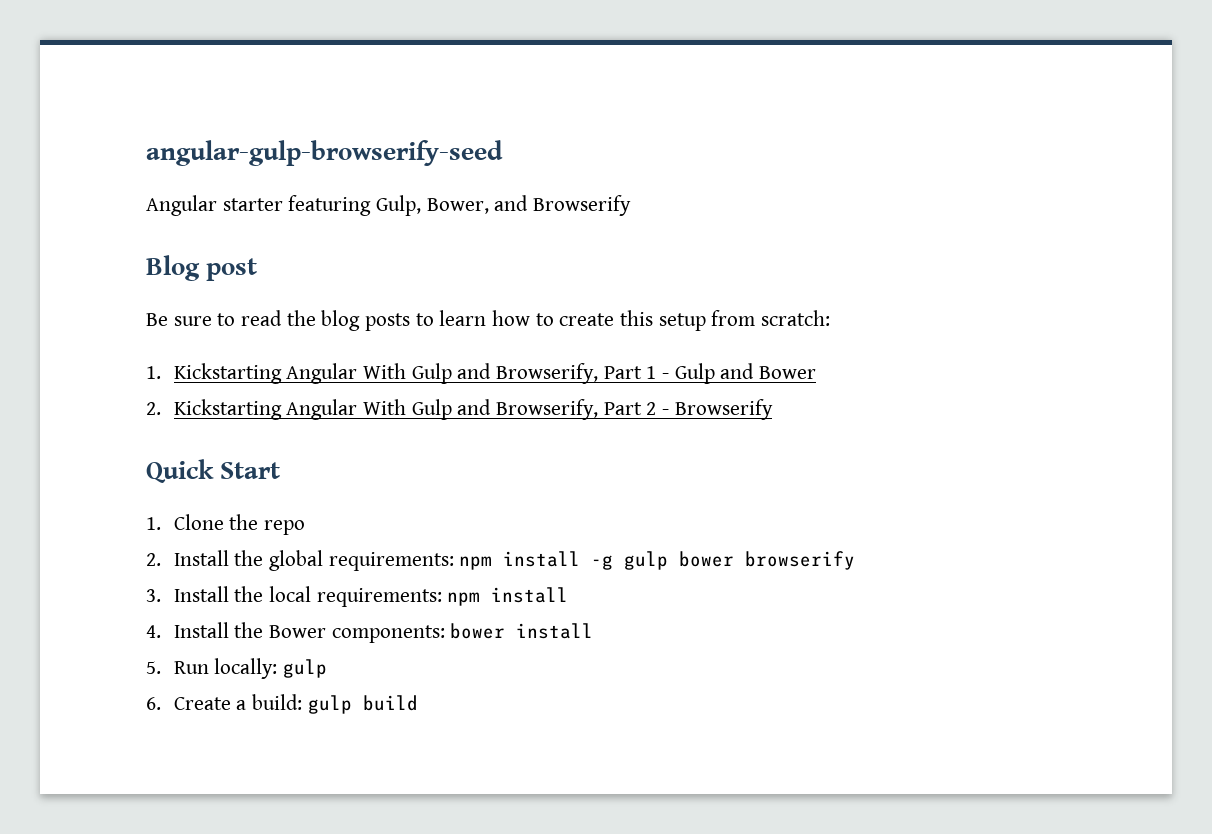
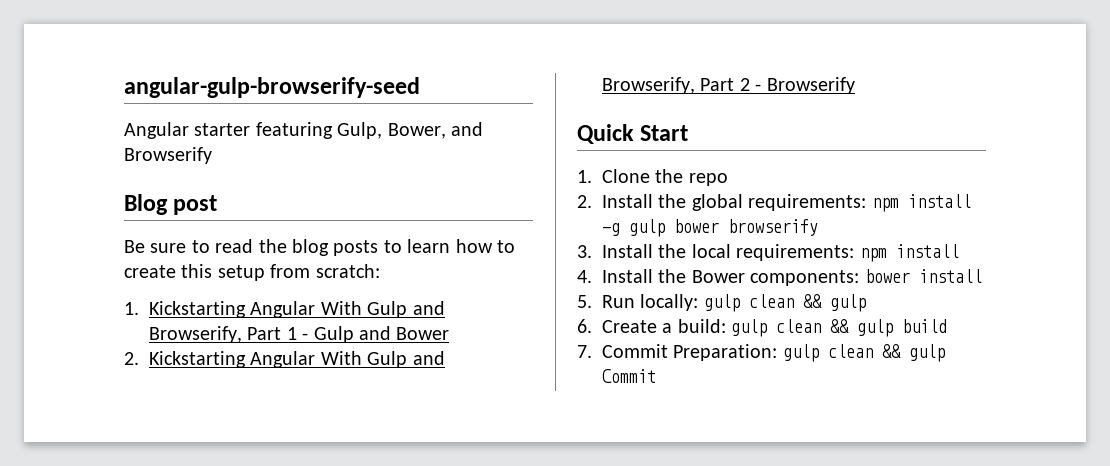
- 5. Run locally: gulp
+ 5. Run locally: gulp clean && gulp
- 6. Create a build: gulp build
+ 6. Create a build: gulp clean && gulp build
+ 7. Commit Preparation: gulp clean && gulp Commit

